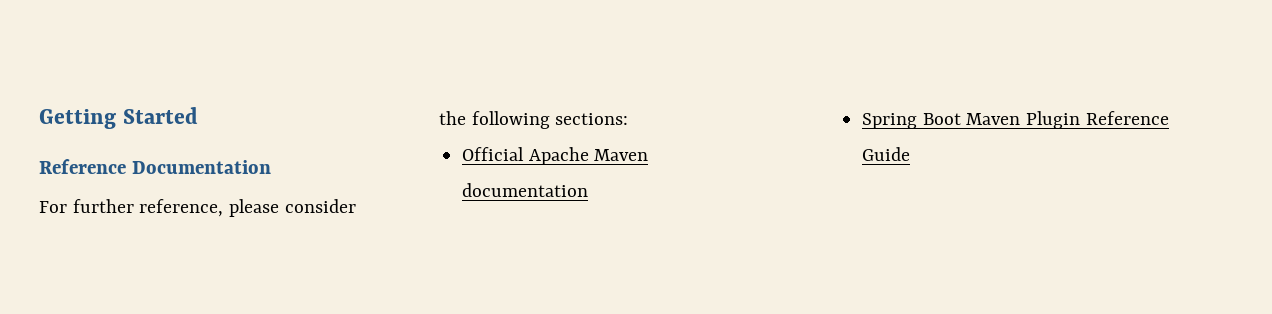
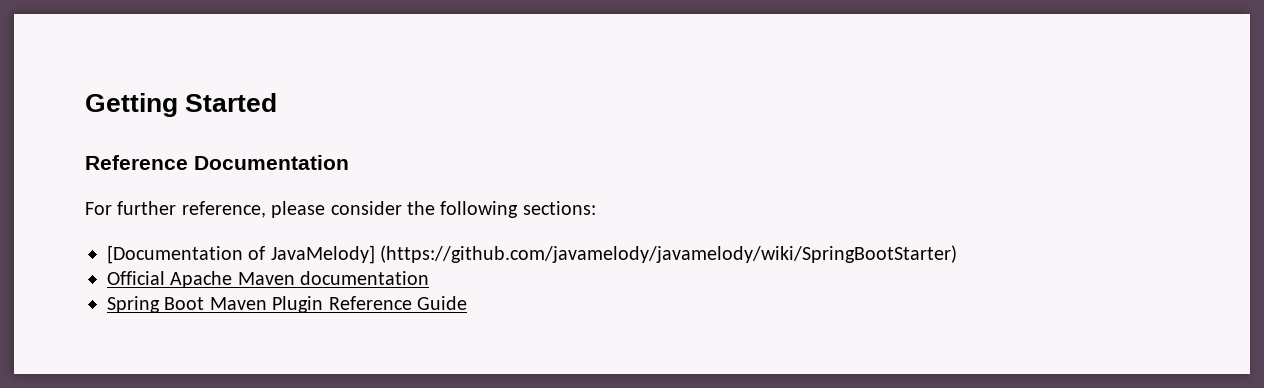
+ [Documentation of JavaMelody] (https://github.com/javamelody/javamelody/wiki/SpringBootStarter)

